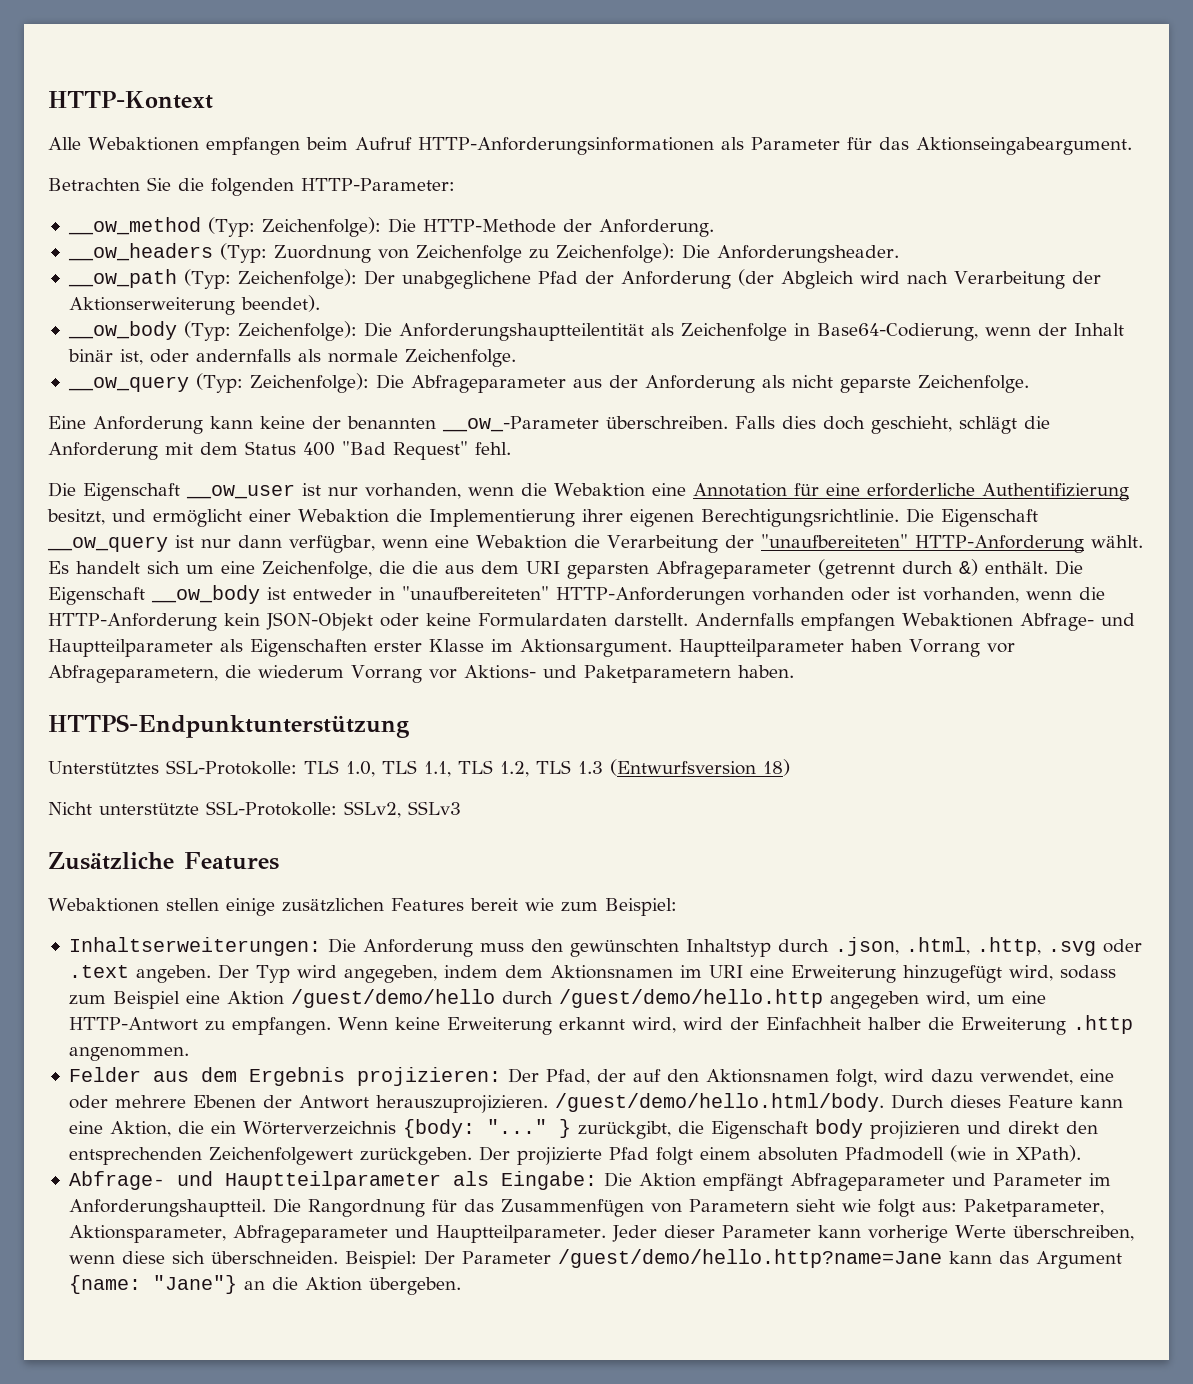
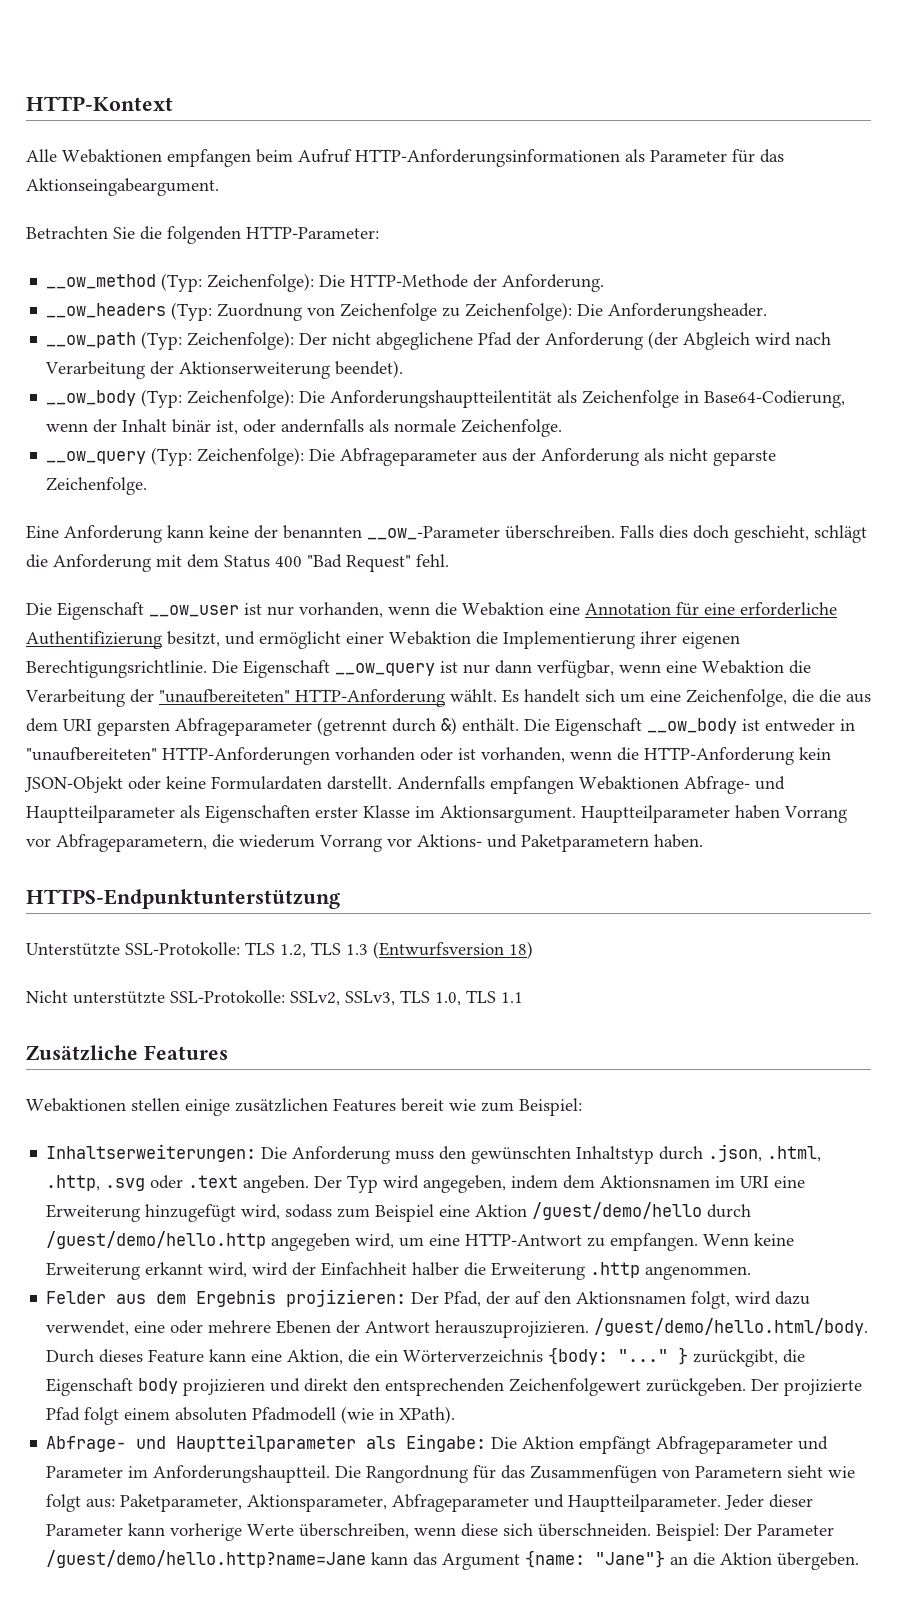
- __ow_path (Typ: Zeichenfolge): Der unabgeglichene Pfad der Anforderung (der Abgleich wird nach Verarbeitung der Aktionserweiterung beendet).
+ __ow_path (Typ: Zeichenfolge): Der nicht abgeglichene Pfad der Anforderung (der Abgleich wird nach Verarbeitung der Aktionserweiterung beendet).
- Unterstütztes SSL-Protokolle: TLS 1.0, TLS 1.1, TLS 1.2, TLS 1.3 (Entwurfsversion 18)
+ Unterstützte SSL-Protokolle: TLS 1.2, TLS 1.3 (Entwurfsversion 18)
- Nicht unterstützte SSL-Protokolle: SSLv2, SSLv3
+ Nicht unterstützte SSL-Protokolle: SSLv2, SSLv3, TLS 1.0, TLS 1.1

